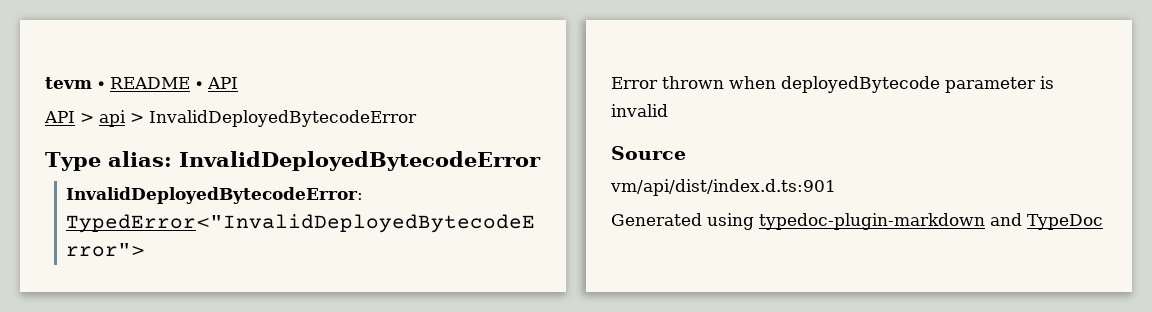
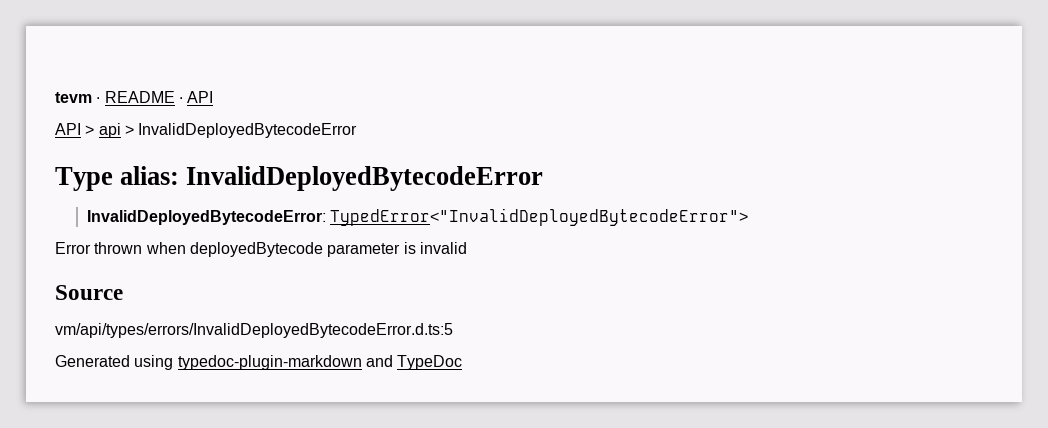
- vm/api/dist/index.d.ts:901
+ vm/api/types/errors/InvalidDeployedBytecodeError.d.ts:5

